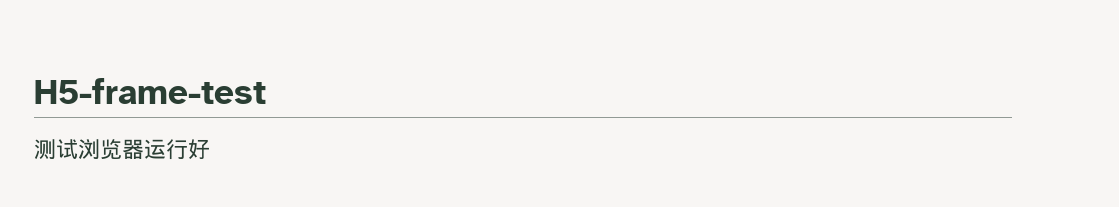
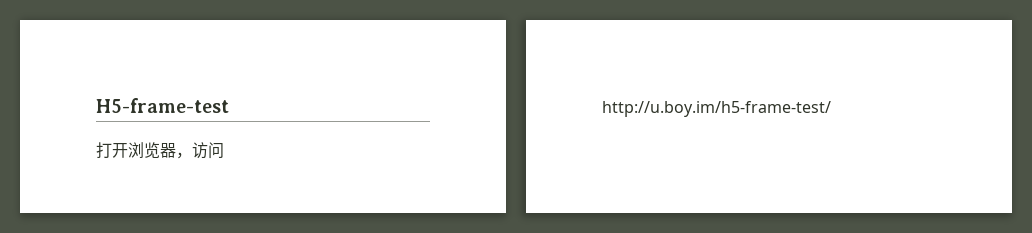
- 测试浏览器运行好
+ 打开浏览器，访问http://u.boy.im/h5-frame-test/

